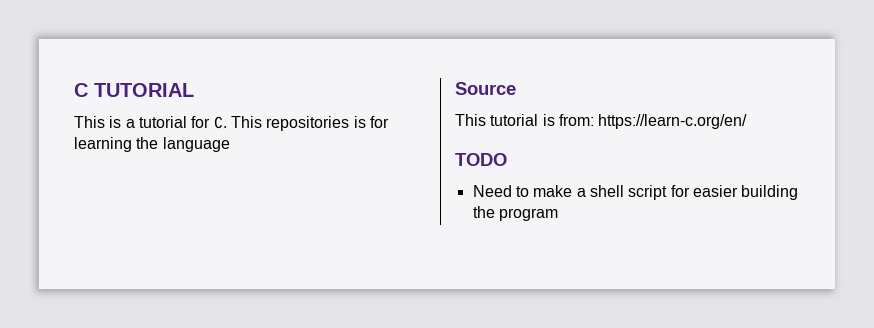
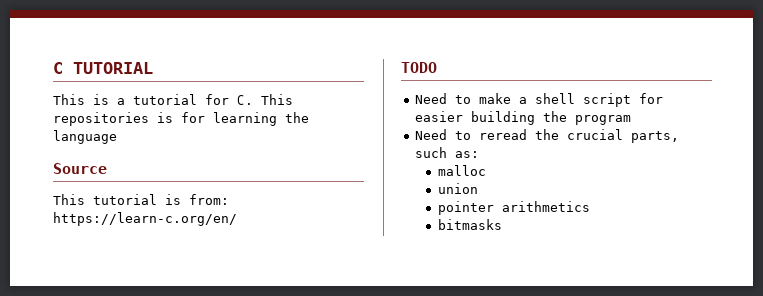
+ Need to reread the crucial parts, such as:
+ malloc
+ union
+ pointer arithmetics
+ bitmasks

